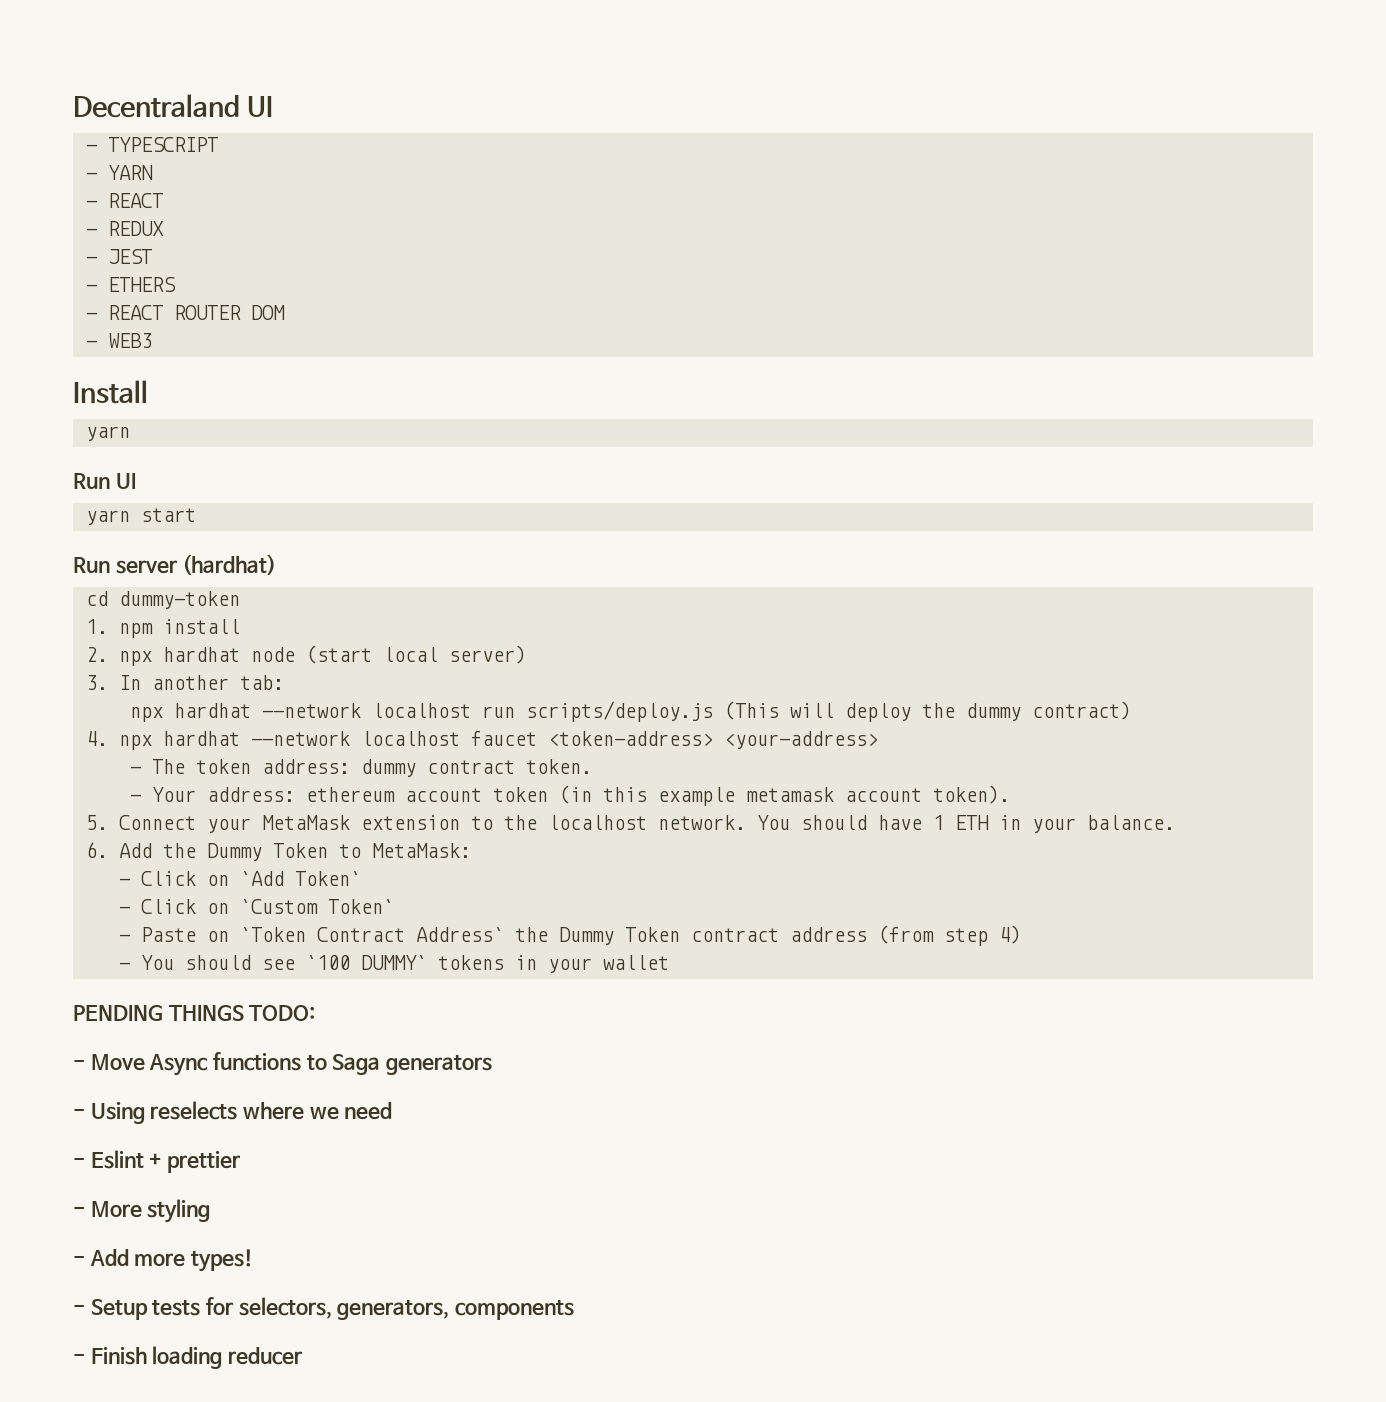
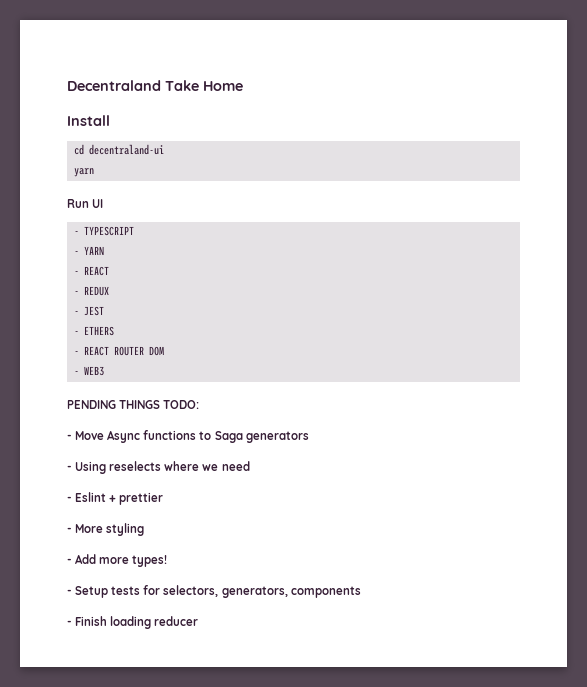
- Decentraland UI
+ Decentraland Take Home
+ Install
+ cd decentraland-ui
+ yarn
+ Run UI
- Install
- yarn
- Run UI
- yarn start
- Run server (hardhat)
- cd dummy-token
- 1. npm install
- 2. npx hardhat node (start local server)
- 3. In another tab:
- npx hardhat --network localhost run scripts/deploy.js (This will deploy the dummy contract)
- 4. npx hardhat --network localhost faucet <token-address> <your-address>
- - The token address: dummy contract token.
- - Your address: ethereum account token (in this example metamask account token).
- 5. Connect your MetaMask extension to the localhost network. You should have 1 ETH in your balance.
- 6. Add the Dummy Token to MetaMask:
- - Click on `Add Token`
- - Click on `Custom Token`
- - Paste on `Token Contract Address` the Dummy Token contract address (from step 4)
- - You should see `100 DUMMY` tokens in your wallet

